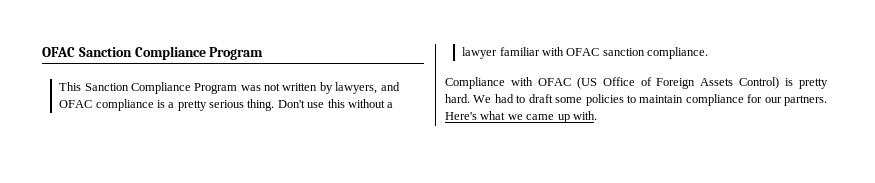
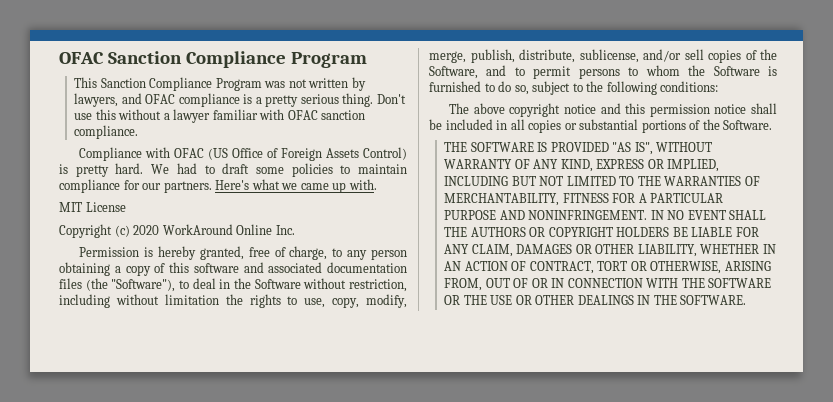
+ MIT License
+ Copyright (c) 2020 WorkAround Online Inc.
+ Permission is hereby granted, free of charge, to any person obtaining a copy of this software and associated documentation files (the "Software"), to deal in the Software without restriction, including without limitation the rights to use, copy, modify, merge, publish, distribute, sublicense, and/or sell copies of the Software, and to permit persons to whom the Software is furnished to do so, subject to the following conditions:
+ The above copyright notice and this permission notice shall be included in all copies or substantial portions of the Software.
+ THE SOFTWARE IS PROVIDED "AS IS", WITHOUT WARRANTY OF ANY KIND, EXPRESS OR IMPLIED, INCLUDING BUT NOT LIMITED TO THE WARRANTIES OF MERCHANTABILITY, FITNESS FOR A PARTICULAR PURPOSE AND NONINFRINGEMENT. IN NO EVENT SHALL THE AUTHORS OR COPYRIGHT HOLDERS BE LIABLE FOR ANY CLAIM, DAMAGES OR OTHER LIABILITY, WHETHER IN AN ACTION OF CONTRACT, TORT OR OTHERWISE, ARISING FROM, OUT OF OR IN CONNECTION WITH THE SOFTWARE OR THE USE OR OTHER DEALINGS IN THE SOFTWARE.

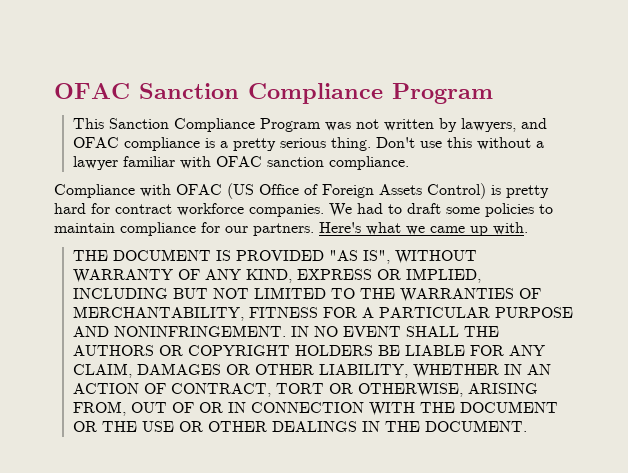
- Compliance with OFAC (US Office of Foreign Assets Control) is pretty hard.
+ Compliance with OFAC (US Office of Foreign Assets Control) is pretty hard for contract workforce companies.
- MIT License
- Copyright (c) 2020 WorkAround Online Inc.
- Permission is hereby granted, free of charge, to any person obtaining a copy of this software and associated documentation files (the "Software"), to deal in the Software without restriction, including without limitation the rights to use, copy, modify, merge, publish, distribute, sublicense, and/or sell copies of the Software, and to permit persons to whom the Software is furnished to do so, subject to the following conditions:
- The above copyright notice and this permission notice shall be included in all copies or substantial portions of the Software.
- THE SOFTWARE IS PROVIDED "AS IS", WITHOUT WARRANTY OF ANY KIND, EXPRESS OR IMPLIED, INCLUDING BUT NOT LIMITED TO THE WARRANTIES OF MERCHANTABILITY, FITNESS FOR A PARTICULAR PURPOSE AND NONINFRINGEMENT.
+ THE DOCUMENT IS PROVIDED "AS IS", WITHOUT WARRANTY OF ANY KIND, EXPRESS OR IMPLIED, INCLUDING BUT NOT LIMITED TO THE WARRANTIES OF MERCHANTABILITY, FITNESS FOR A PARTICULAR PURPOSE AND NONINFRINGEMENT.
- IN NO EVENT SHALL THE AUTHORS OR COPYRIGHT HOLDERS BE LIABLE FOR ANY CLAIM, DAMAGES OR OTHER LIABILITY, WHETHER IN AN ACTION OF CONTRACT, TORT OR OTHERWISE, ARISING FROM, OUT OF OR IN CONNECTION WITH THE SOFTWARE OR THE USE OR OTHER DEALINGS IN THE SOFTWARE.
+ IN NO EVENT SHALL THE AUTHORS OR COPYRIGHT HOLDERS BE LIABLE FOR ANY CLAIM, DAMAGES OR OTHER LIABILITY, WHETHER IN AN ACTION OF CONTRACT, TORT OR OTHERWISE, ARISING FROM, OUT OF OR IN CONNECTION WITH THE DOCUMENT OR THE USE OR OTHER DEALINGS IN THE DOCUMENT.

